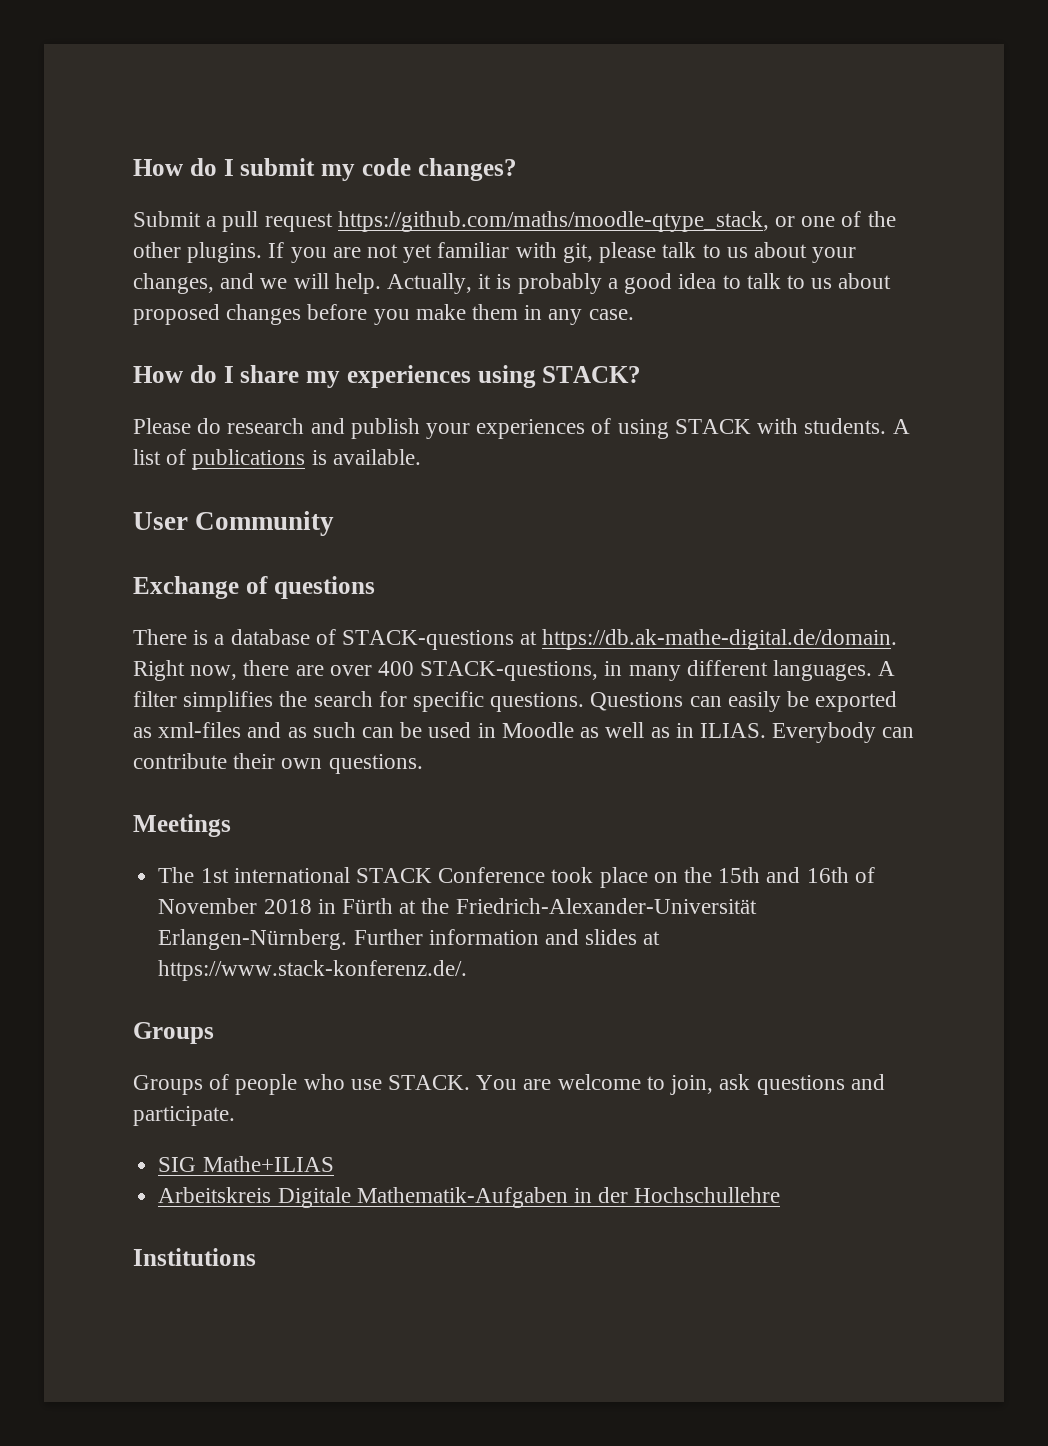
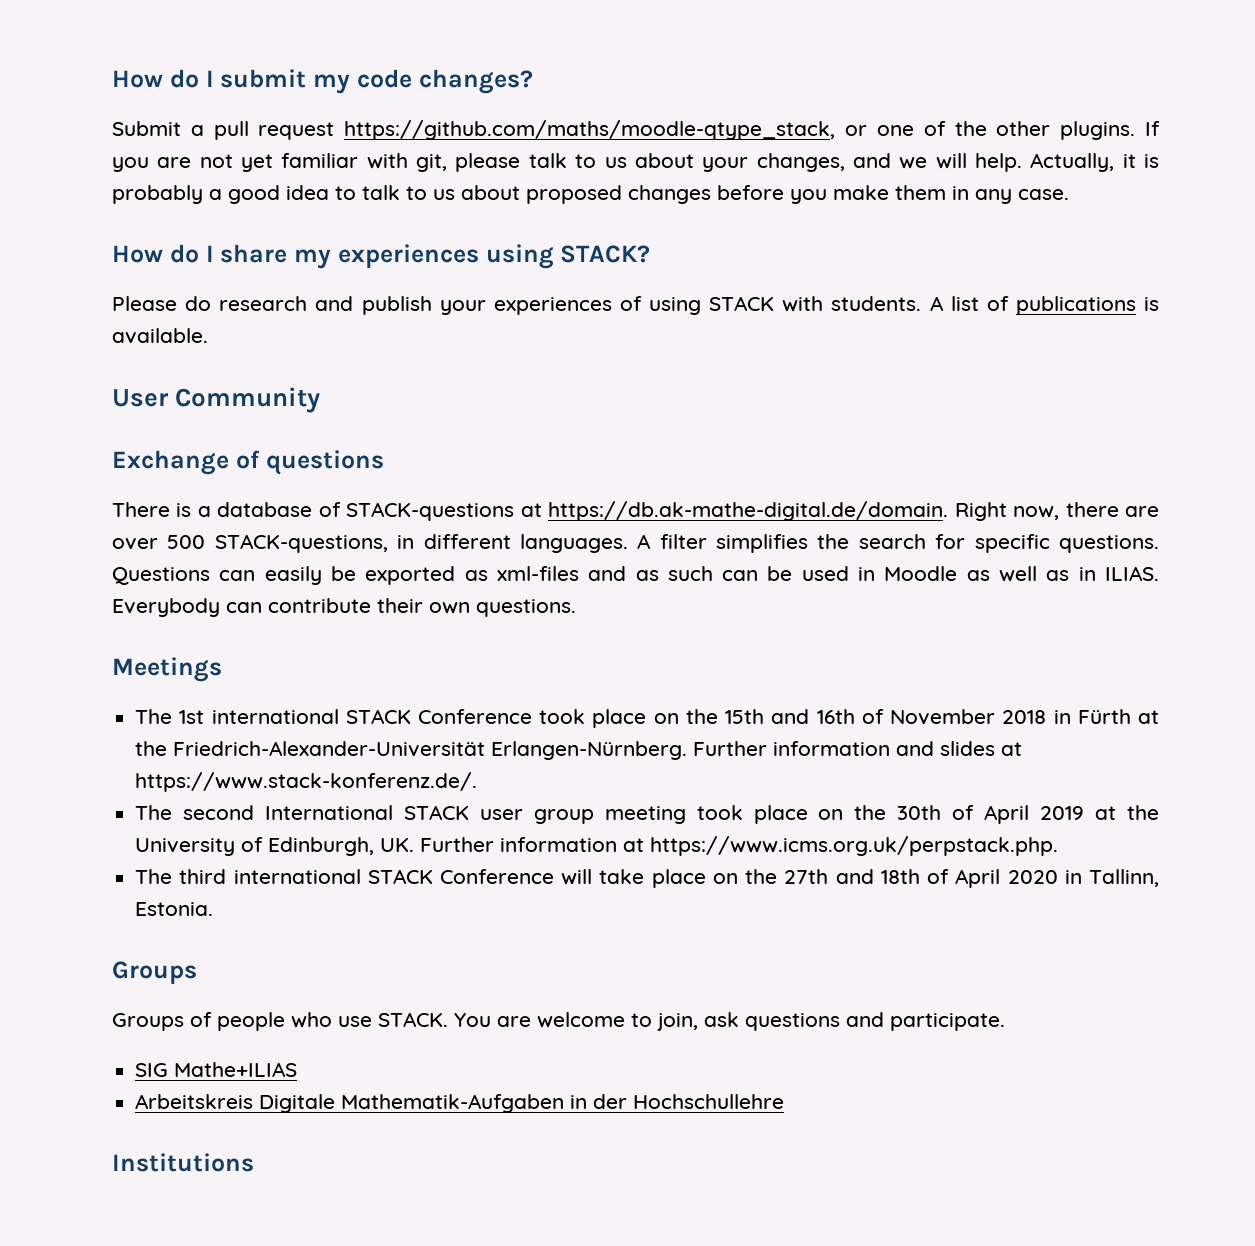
- There is a database of STACK-questions at https://db.ak-mathe-digital.de/domain. Right now, there are over 400 STACK-questions, in many different languages.
+ There is a database of STACK-questions at https://db.ak-mathe-digital.de/domain. Right now, there are over 500 STACK-questions, in different languages.
+ The second International STACK user group meeting took place on the 30th of April 2019 at the University of Edinburgh, UK. Further information at https://www.icms.org.uk/perpstack.php.
+ The third international STACK Conference will take place on the 27th and 18th of April 2020 in Tallinn, Estonia.

